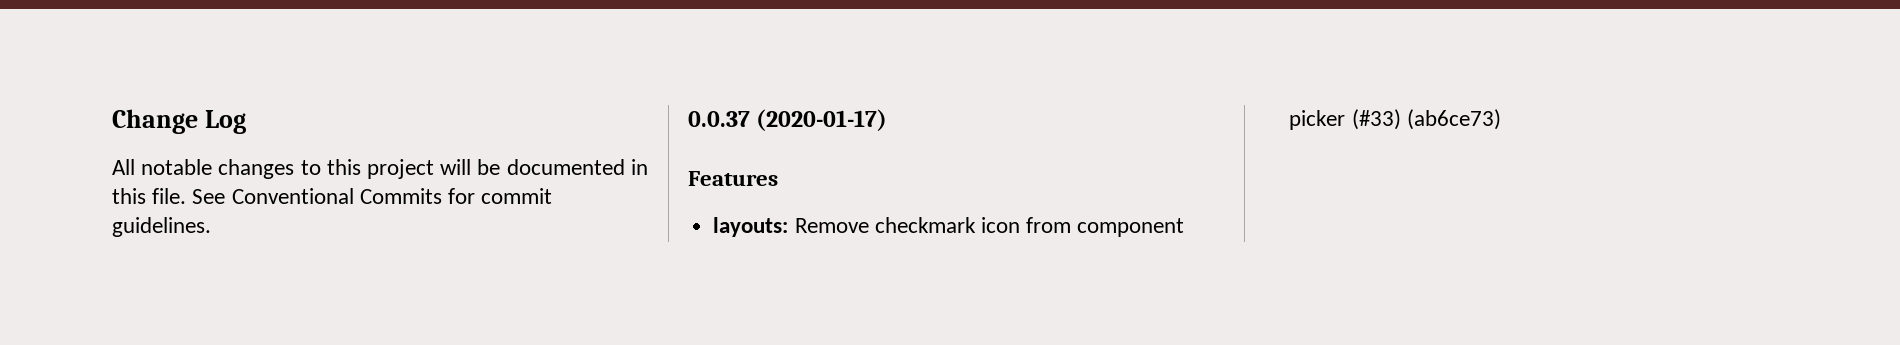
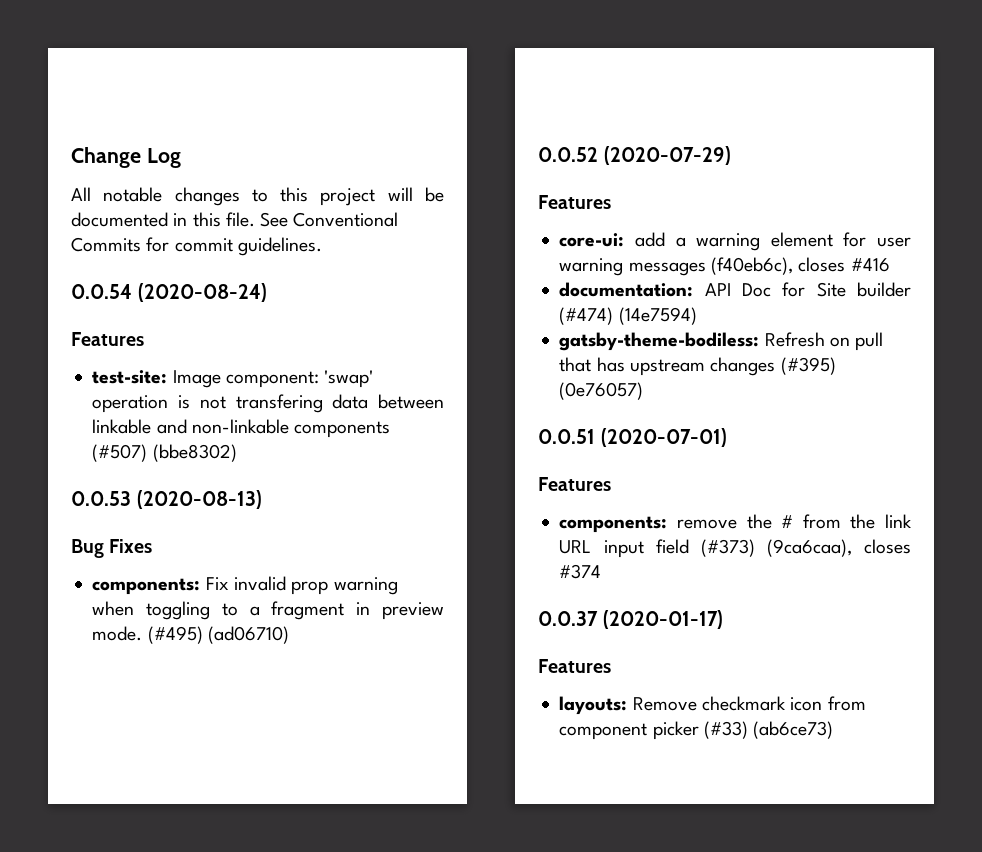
+ 0.0.54 (2020-08-24)
+ Features
+ test-site: Image component: 'swap' operation is not transfering data between linkable and non-linkable components (#507) (bbe8302)
+ 0.0.53 (2020-08-13)
+ Bug Fixes
+ components: Fix invalid prop warning when toggling to a fragment in preview mode. (#495) (ad06710)
+ 0.0.52 (2020-07-29)
+ Features
+ core-ui: add a warning element for user warning messages (f40eb6c), closes #416
+ documentation: API Doc for Site builder (#474) (14e7594)
+ gatsby-theme-bodiless: Refresh on pull that has upstream changes (#395) (0e76057)
+ 0.0.51 (2020-07-01)
+ Features
+ components: remove the # from the link URL input field (#373) (9ca6caa), closes #374

